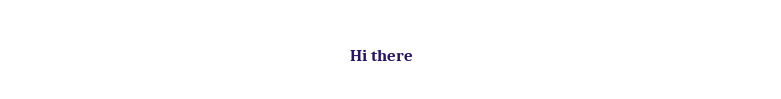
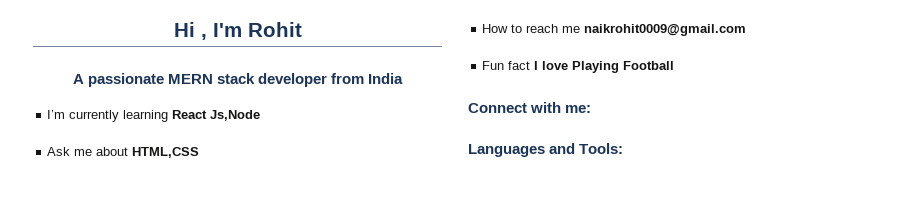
- Hi there
+ Hi , I'm Rohit
+ A passionate MERN stack developer from India
+ I’m currently learning React Js,Node
+ Ask me about HTML,CSS
+ How to reach me naikrohit0009@gmail.com
+ Fun fact I love Playing Football
+ Connect with me:
+ Languages and Tools:

